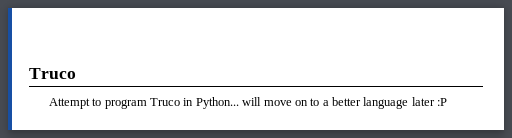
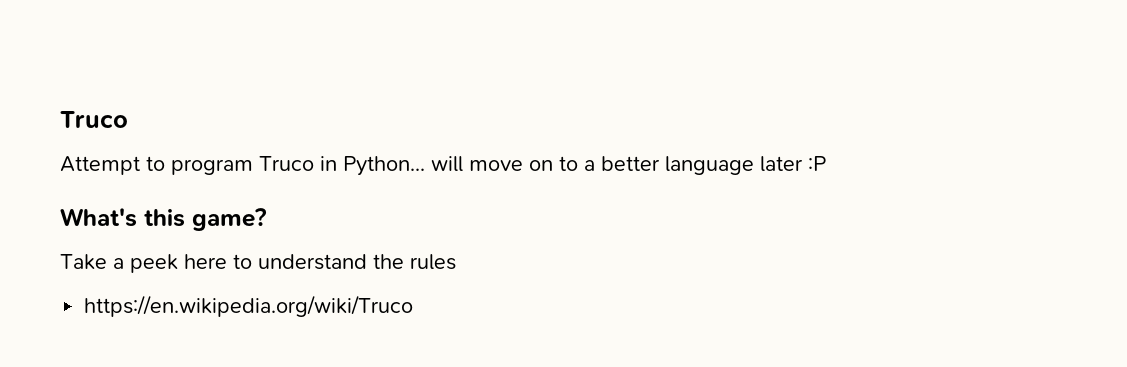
+ What's this game?
+ Take a peek here to understand the rules
+ https://en.wikipedia.org/wiki/Truco

